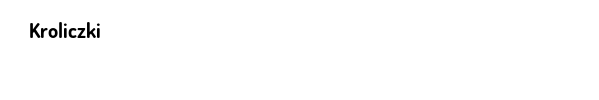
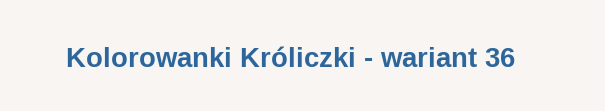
- Kroliczki
+ Kolorowanki Króliczki - wariant 36

